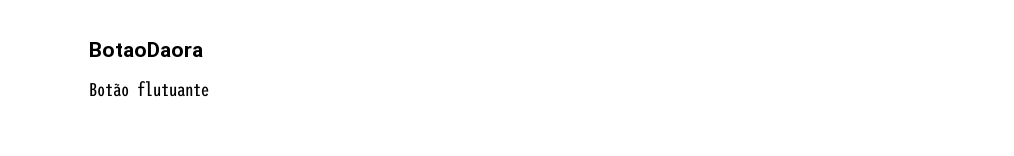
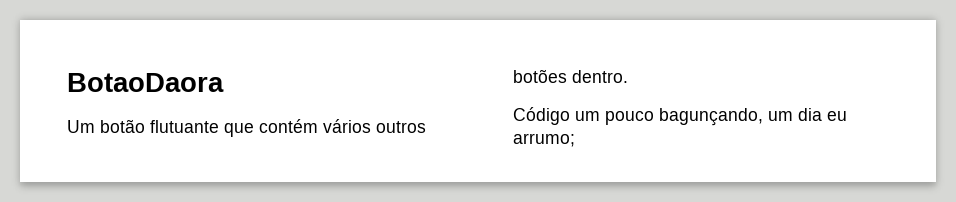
- Botão flutuante
+ Um botão flutuante que contém vários outros botões dentro.
+ Código um pouco bagunçando, um dia eu arrumo;

